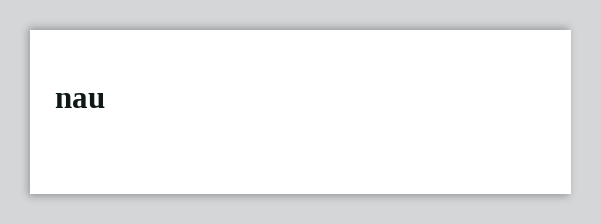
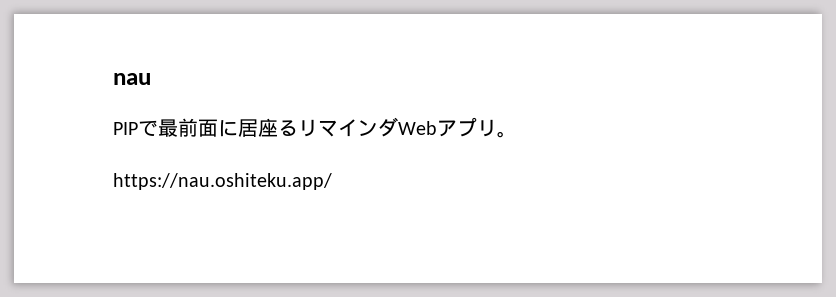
+ PIPで最前面に居座るリマインダWebアプリ。
+ https://nau.oshiteku.app/

